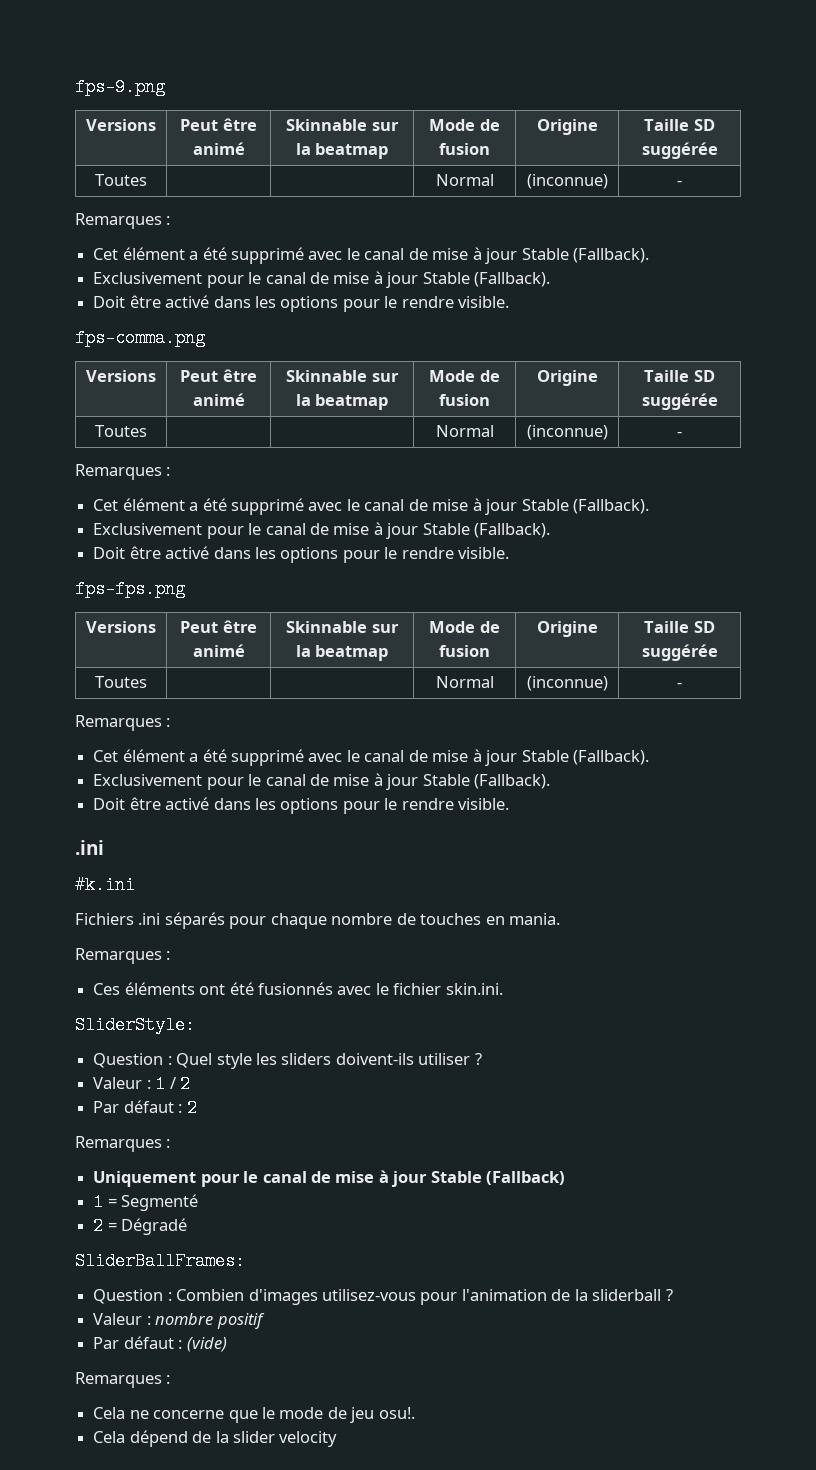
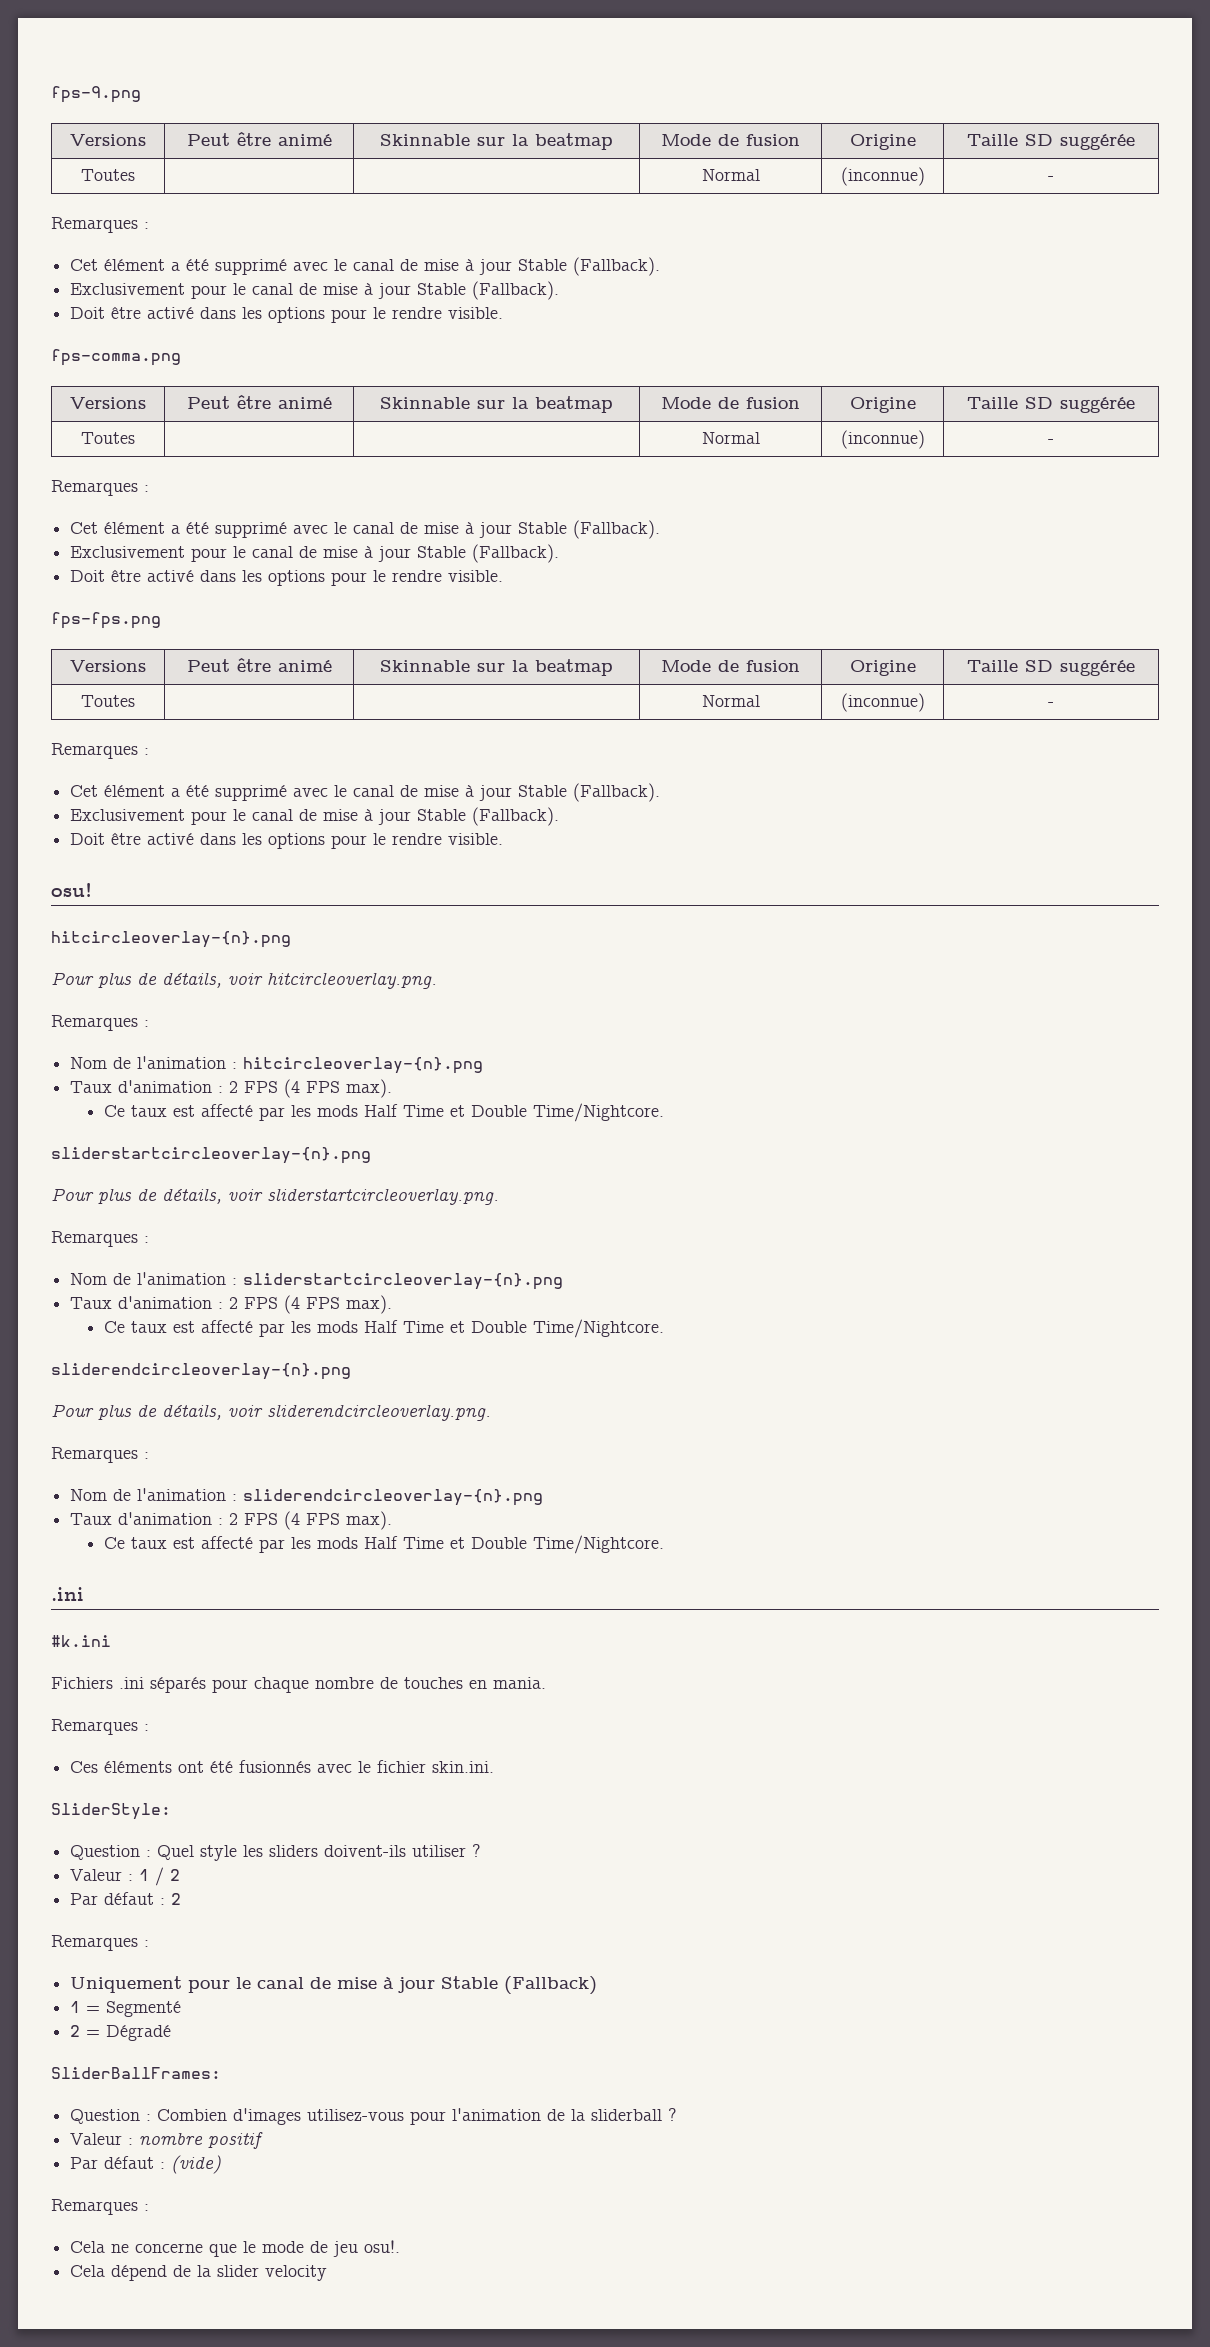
+ osu!
+ hitcircleoverlay-{n}.png
+ Pour plus de détails, voir hitcircleoverlay.png.
+ Remarques :
+ Nom de l'animation : hitcircleoverlay-{n}.png
+ Taux d'animation : 2 FPS (4 FPS max).
+ Ce taux est affecté par les mods Half Time et Double Time/Nightcore.
+ sliderstartcircleoverlay-{n}.png
+ Pour plus de détails, voir sliderstartcircleoverlay.png.
+ Remarques :
+ Nom de l'animation : sliderstartcircleoverlay-{n}.png
+ Taux d'animation : 2 FPS (4 FPS max).
+ Ce taux est affecté par les mods Half Time et Double Time/Nightcore.
+ sliderendcircleoverlay-{n}.png
+ Pour plus de détails, voir sliderendcircleoverlay.png.
+ Remarques :
+ Nom de l'animation : sliderendcircleoverlay-{n}.png
+ Taux d'animation : 2 FPS (4 FPS max).
+ Ce taux est affecté par les mods Half Time et Double Time/Nightcore.

